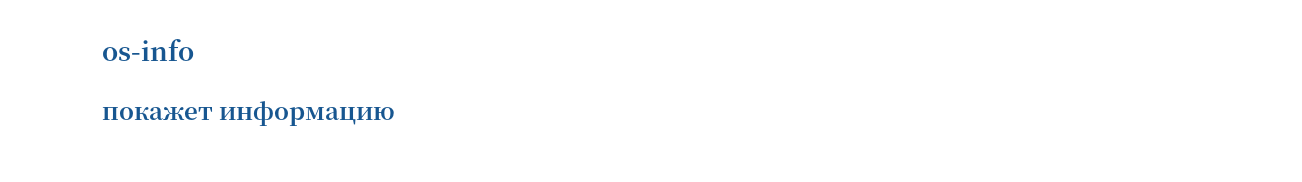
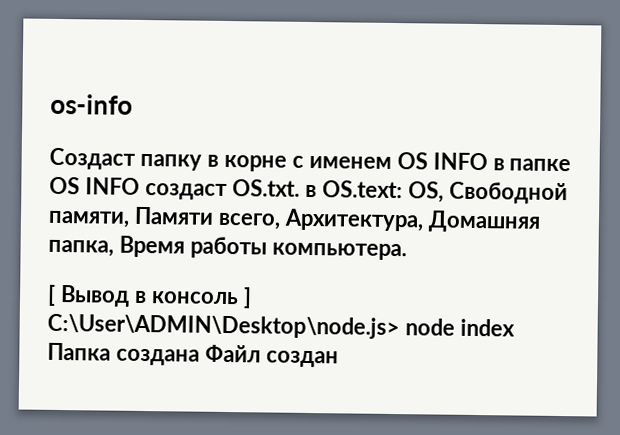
- покажет информацию
+ Создаст папку в корне с именем OS INFO в папке OS INFO создаст OS.txt. в OS.text: OS, Свободной памяти, Памяти всего, Архитектура, Домашняя папка, Время работы компьютера.
+ [ Вывод в консоль ] C:\User\ADMIN\Desktop\node.js> node index Папка создана Файл создан

